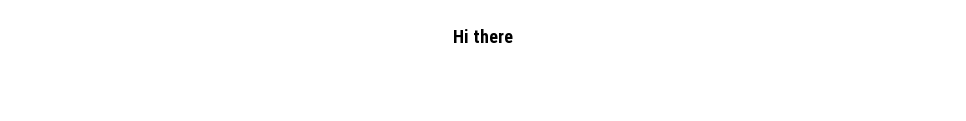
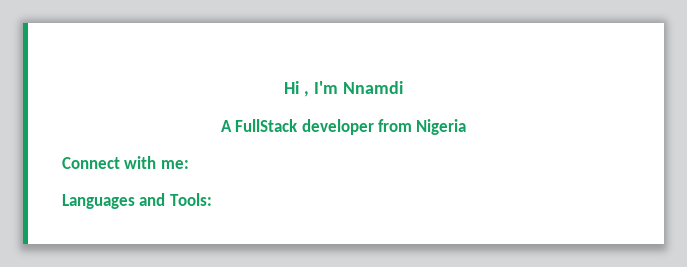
- Hi there
+ Hi , I'm Nnamdi
+ A FullStack developer from Nigeria
+ Connect with me:
+ Languages and Tools:

